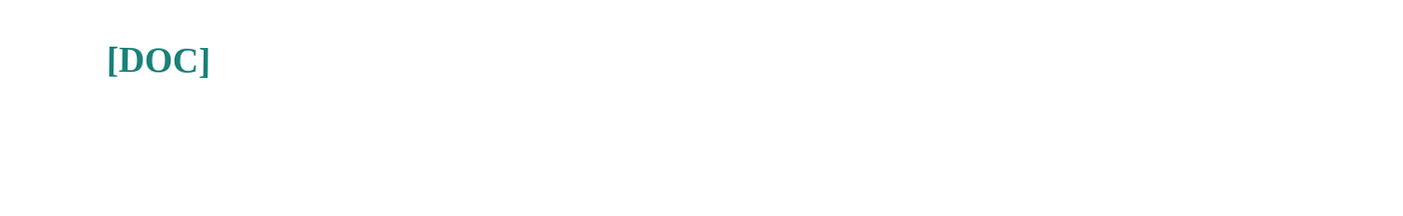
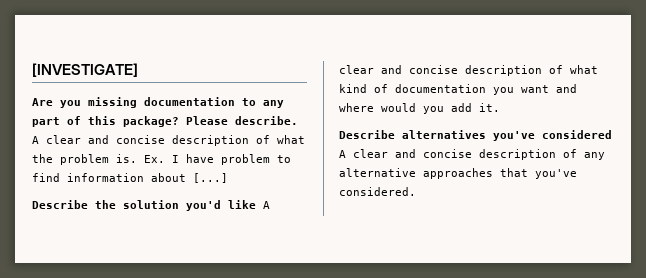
- [DOC]
+ [INVESTIGATE]
+ Are you missing documentation to any part of this package? Please describe. A clear and concise description of what the problem is. Ex. I have problem to find information about [...]
+ Describe the solution you'd like A clear and concise description of what kind of documentation you want and where would you add it.
+ Describe alternatives you've considered A clear and concise description of any alternative approaches that you've considered.

